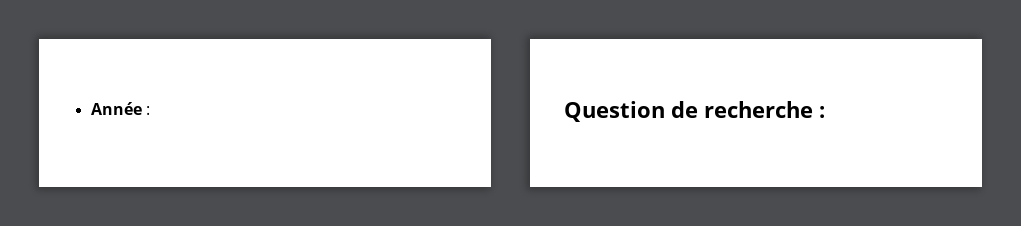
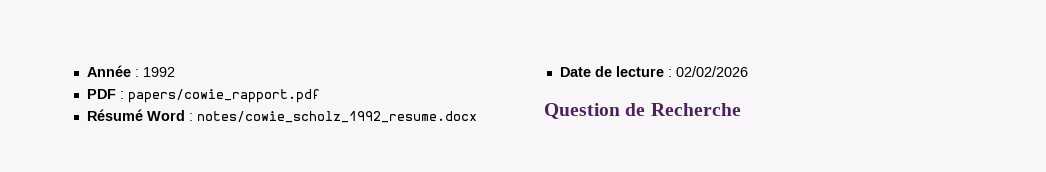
- Année :
+ Année : 1992
+ PDF : papers/cowie_rapport.pdf
+ Résumé Word : notes/cowie_scholz_1992_resume.docx
+ Date de lecture : 02/02/2026
- Question de recherche :
+ Question de Recherche

